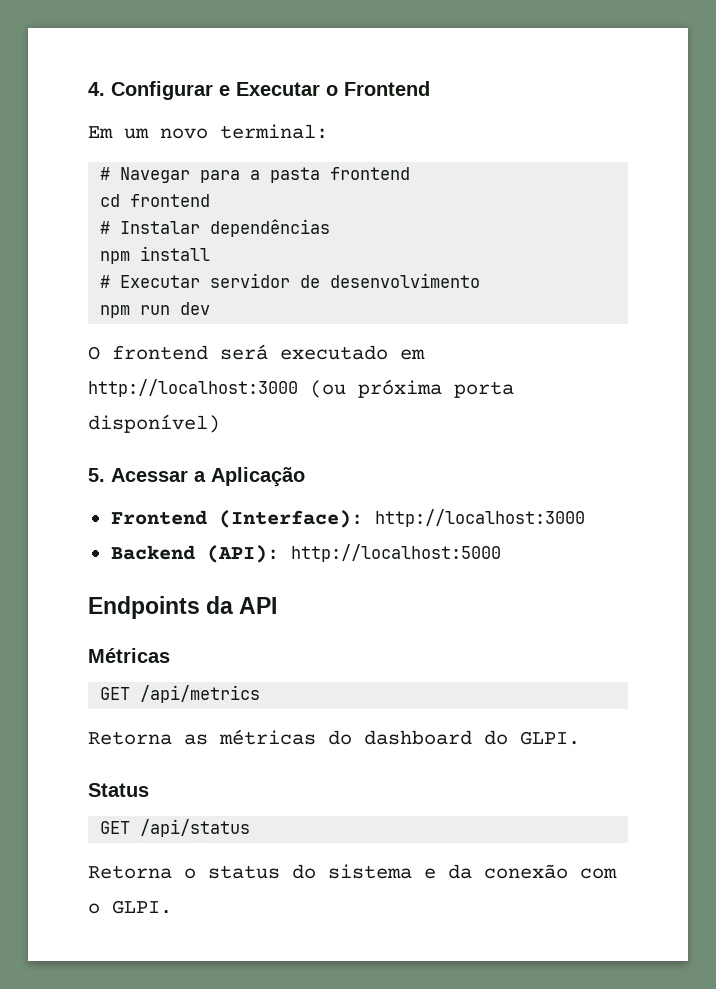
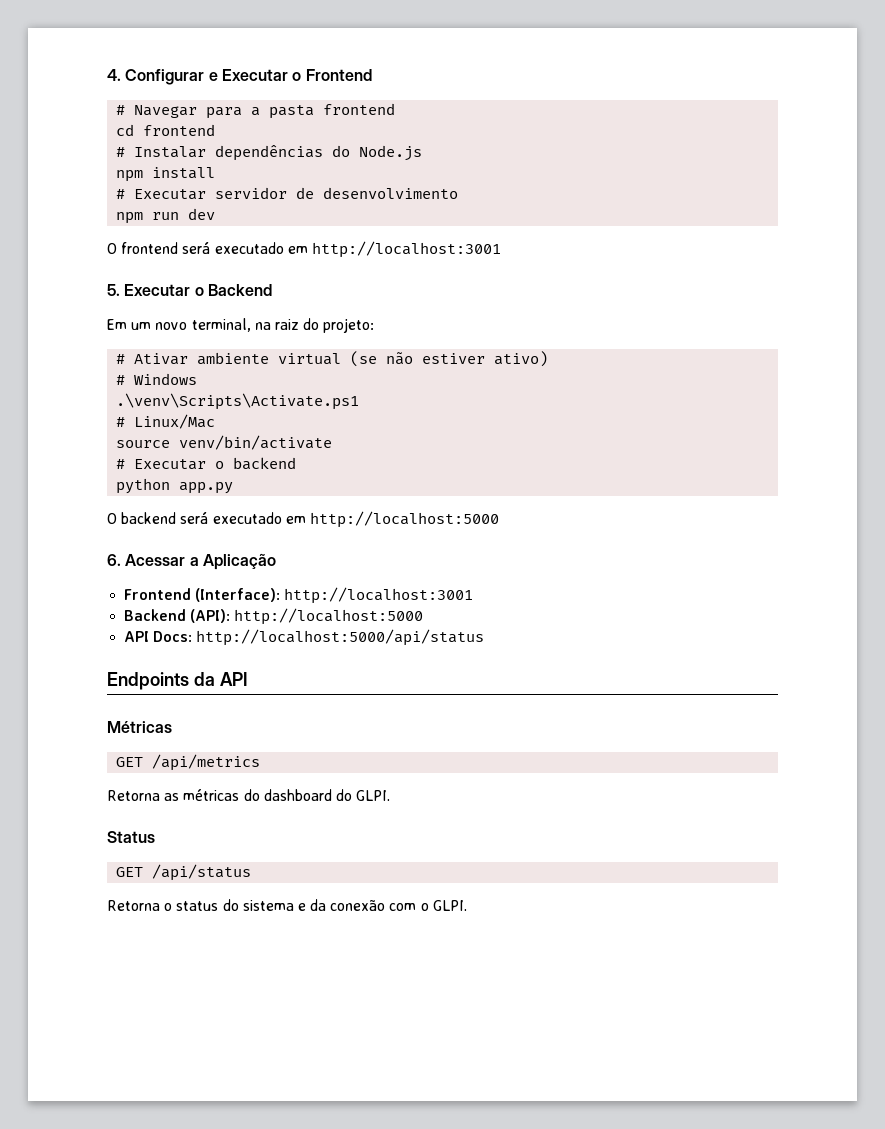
- Em um novo terminal:
- # Instalar dependências
+ # Instalar dependências do Node.js
- O frontend será executado em http://localhost:3000 (ou próxima porta disponível)
- 5. Acessar a Aplicação
+ O frontend será executado em http://localhost:3001
+ 5. Executar o Backend
+ Em um novo terminal, na raiz do projeto:
+ # Ativar ambiente virtual (se não estiver ativo)
+ # Windows
+ .\venv\Scripts\Activate.ps1
+ # Linux/Mac
+ source venv/bin/activate
+ # Executar o backend
+ python app.py
+ O backend será executado em http://localhost:5000
+ 6. Acessar a Aplicação
- Frontend (Interface): http://localhost:3000
+ Frontend (Interface): http://localhost:3001
+ API Docs: http://localhost:5000/api/status

